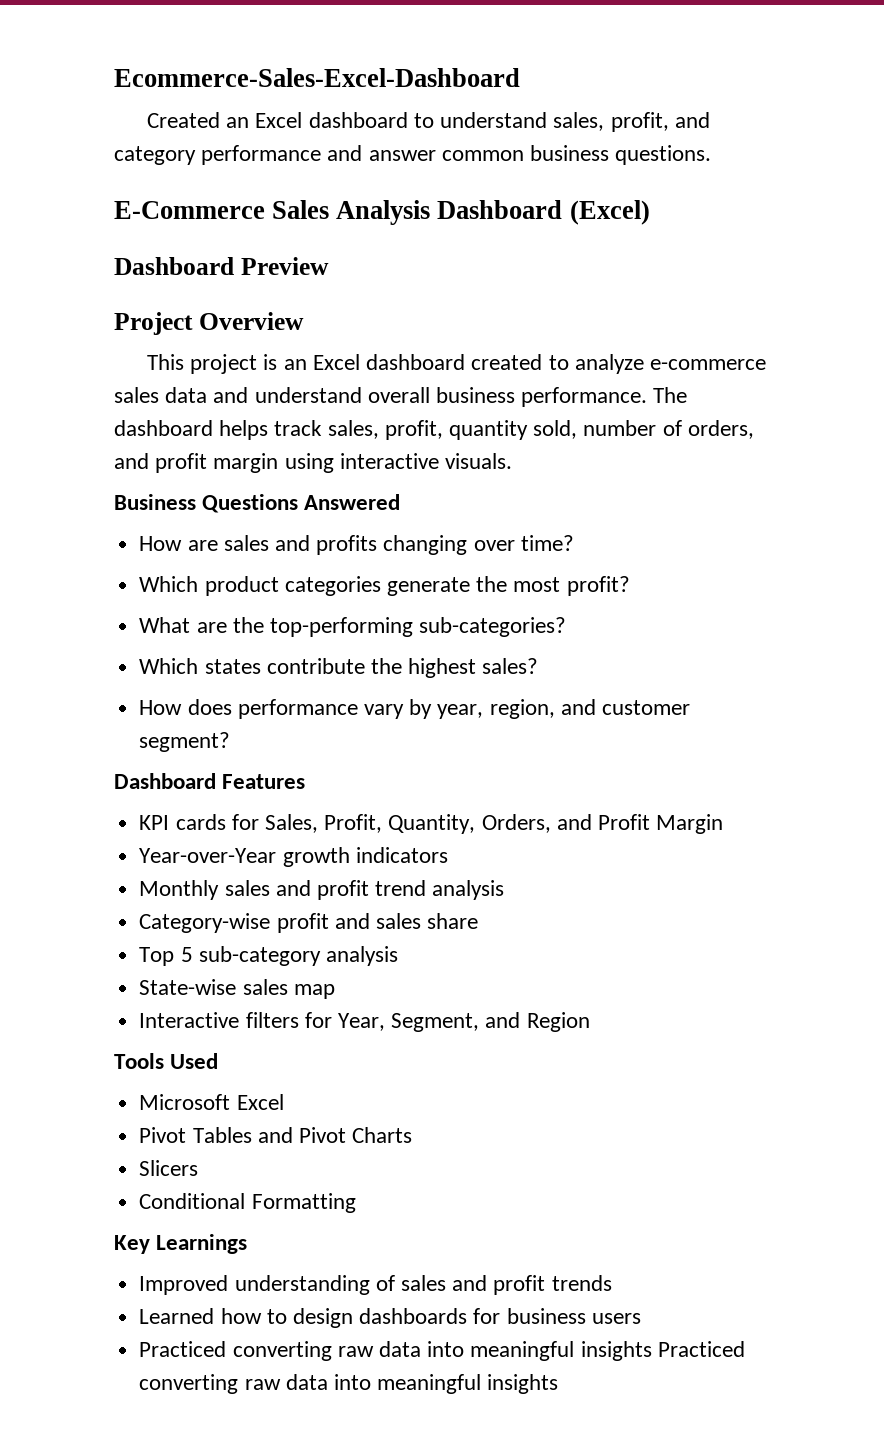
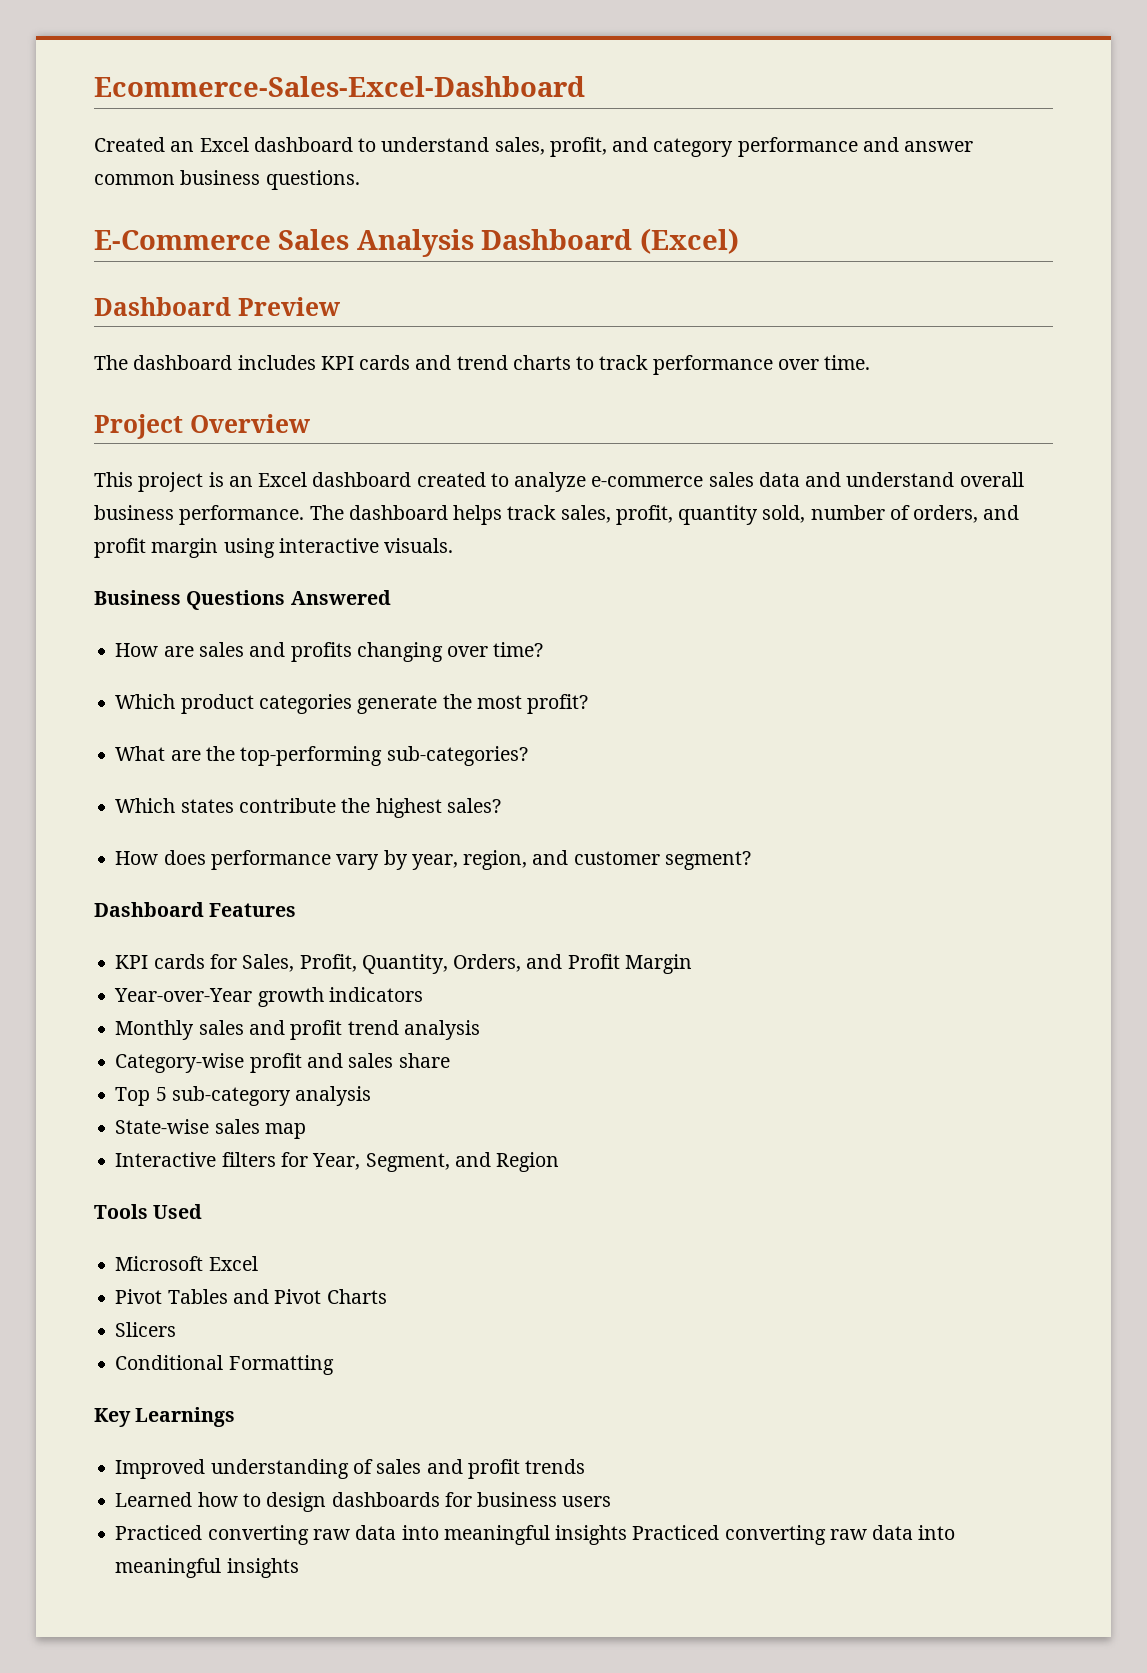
+ The dashboard includes KPI cards and trend charts to track performance over time.

